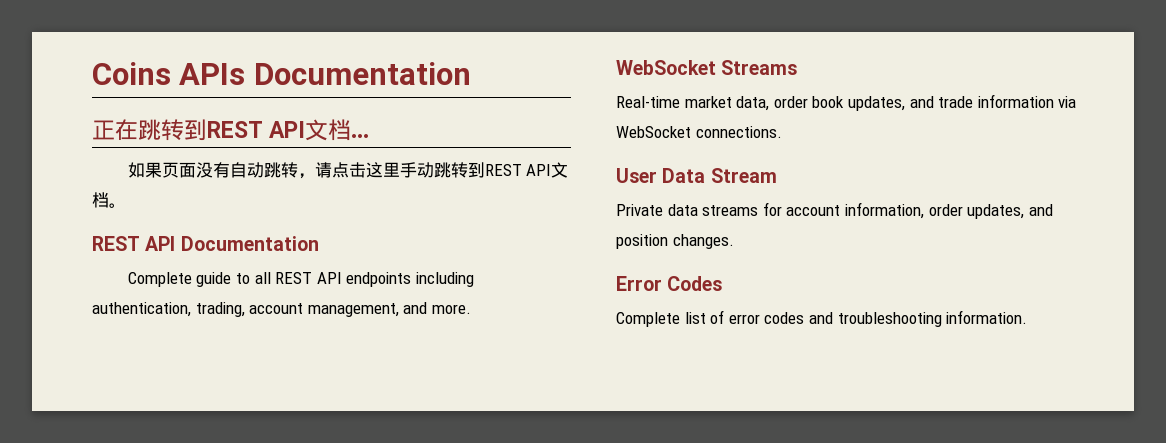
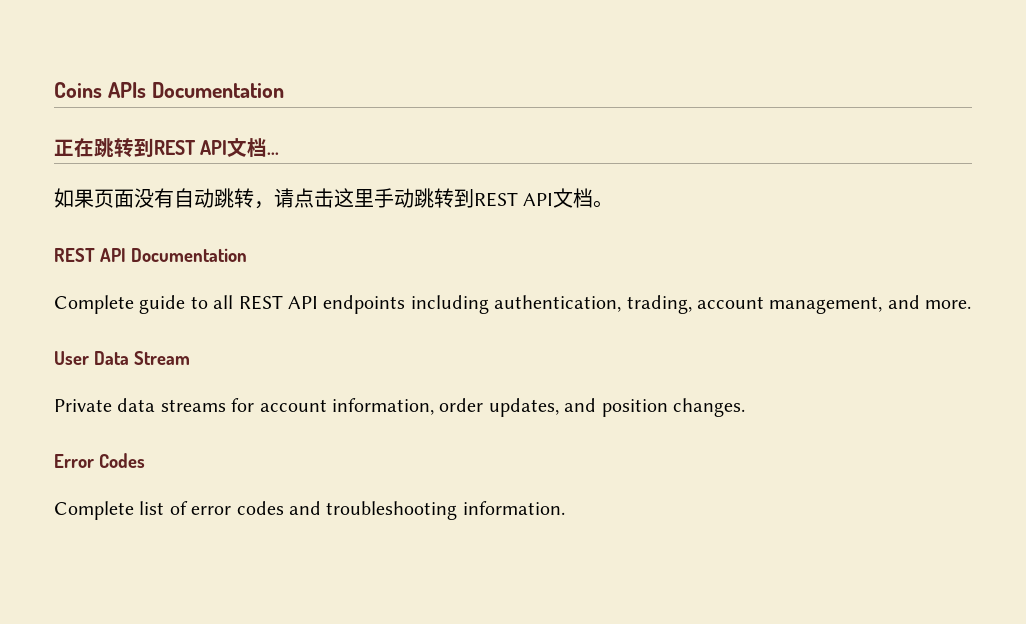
- WebSocket Streams
- Real-time market data, order book updates, and trade information via WebSocket connections.

